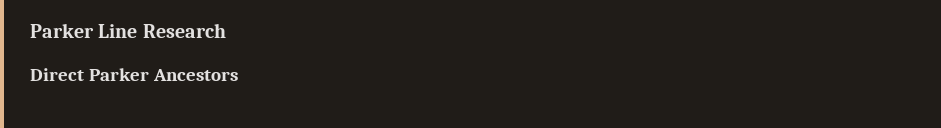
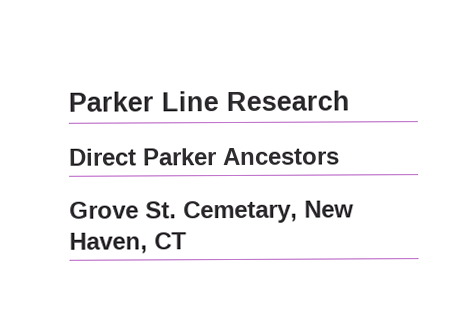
+ Grove St. Cemetary, New Haven, CT

